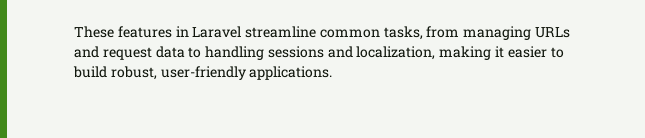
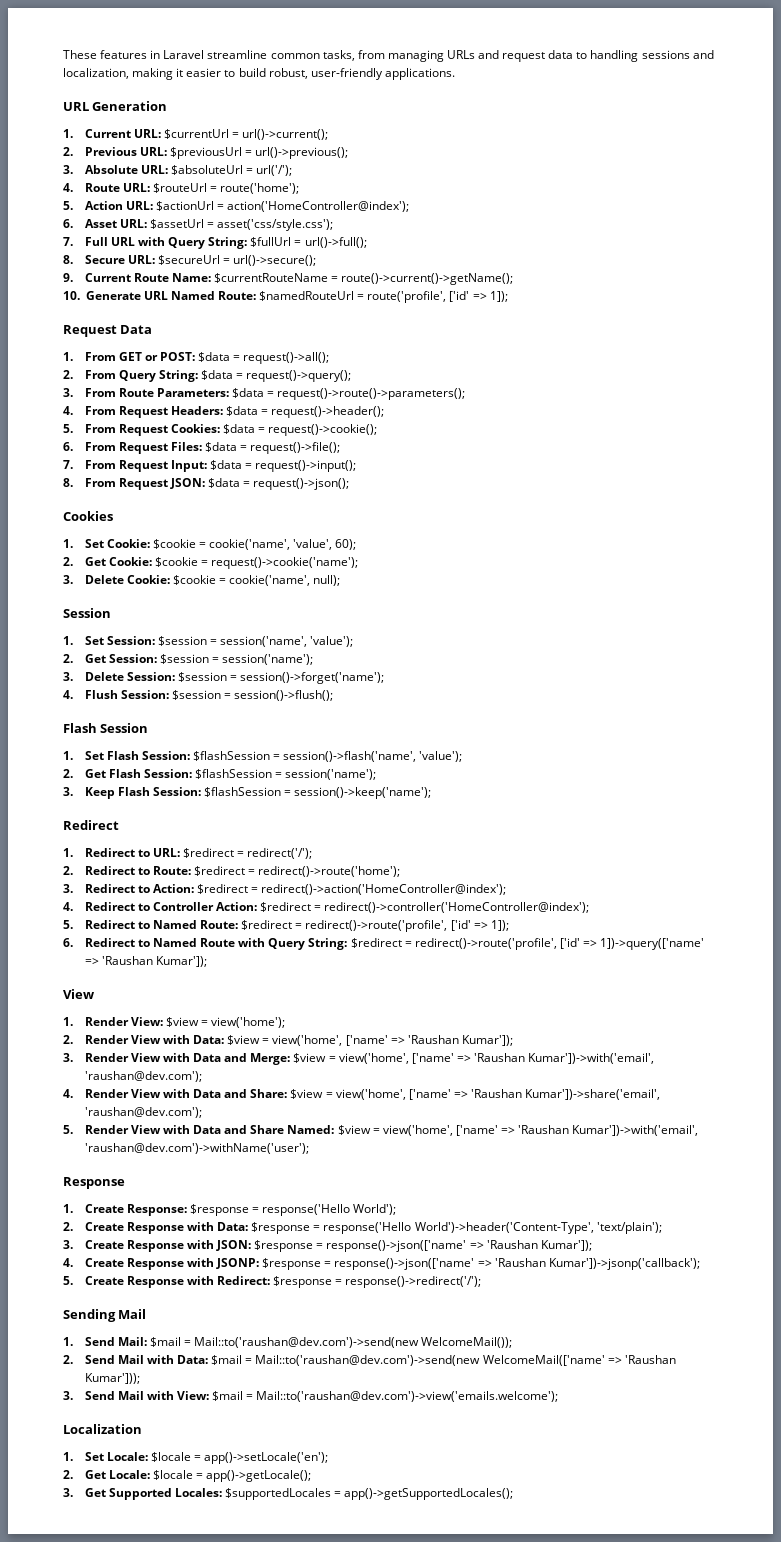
+ URL Generation
+ 1. Current URL: $currentUrl = url()->current();
+ 2. Previous URL: $previousUrl = url()->previous();
+ 3. Absolute URL: $absoluteUrl = url('/');
+ 4. Route URL: $routeUrl = route('home');
+ 5. Action URL: $actionUrl = action('HomeController@index');
+ 6. Asset URL: $assetUrl = asset('css/style.css');
+ 7. Full URL with Query String: $fullUrl = url()->full();
+ 8. Secure URL: $secureUrl = url()->secure();
+ 9. Current Route Name: $currentRouteName = route()->current()->getName();
+ 10. Generate URL Named Route: $namedRouteUrl = route('profile', ['id' => 1]);
+ Request Data
+ 1. From GET or POST: $data = request()->all();
+ 2. From Query String: $data = request()->query();
+ 3. From Route Parameters: $data = request()->route()->parameters();
+ 4. From Request Headers: $data = request()->header();
+ 5. From Request Cookies: $data = request()->cookie();
+ 6. From Request Files: $data = request()->file();
+ 7. From Request Input: $data = request()->input();
+ 8. From Request JSON: $data = request()->json();
+ Cookies
+ 1. Set Cookie: $cookie = cookie('name', 'value', 60);
+ 2. Get Cookie: $cookie = request()->cookie('name');
+ 3. Delete Cookie: $cookie = cookie('name', null);
+ Session
+ 1. Set Session: $session = session('name', 'value');
+ 2. Get Session: $session = session('name');
+ 3. Delete Session: $session = session()->forget('name');
+ 4. Flush Session: $session = session()->flush();
+ Flash Session
+ 1. Set Flash Session: $flashSession = session()->flash('name', 'value');
+ 2. Get Flash Session: $flashSession = session('name');
+ 3. Keep Flash Session: $flashSession = session()->keep('name');
+ Redirect
+ 1. Redirect to URL: $redirect = redirect('/');
+ 2. Redirect to Route: $redirect = redirect()->route('home');
+ 3. Redirect to Action: $redirect = redirect()->action('HomeController@index');
+ 4. Redirect to Controller Action: $redirect = redirect()->controller('HomeController@index');
+ 5. Redirect to Named Route: $redirect = redirect()->route('profile', ['id' => 1]);
+ 6. Redirect to Named Route with Query String: $redirect = redirect()->route('profile', ['id' => 1])->query(['name' => 'Raushan Kumar']);
+ View
+ 1. Render View: $view = view('home');
+ 2. Render View with Data: $view = view('home', ['name' => 'Raushan Kumar']);
+ 3. Render View with Data and Merge: $view = view('home', ['name' => 'Raushan Kumar'])->with('email', 'raushan@dev.com');
+ 4. Render View with Data and Share: $view = view('home', ['name' => 'Raushan Kumar'])->share('email', 'raushan@dev.com');
+ 5. Render View with Data and Share Named: $view = view('home', ['name' => 'Raushan Kumar'])->with('email', 'raushan@dev.com')->withName('user');
+ Response
+ 1. Create Response: $response = response('Hello World');
+ 2. Create Response with Data: $response = response('Hello World')->header('Content-Type', 'text/plain');
+ 3. Create Response with JSON: $response = response()->json(['name' => 'Raushan Kumar']);
+ 4. Create Response with JSONP: $response = response()->json(['name' => 'Raushan Kumar'])->jsonp('callback');
+ 5. Create Response with Redirect: $response = response()->redirect('/');
+ Sending Mail
+ 1. Send Mail: $mail = Mail::to('raushan@dev.com')->send(new WelcomeMail());
+ 2. Send Mail with Data: $mail = Mail::to('raushan@dev.com')->send(new WelcomeMail(['name' => 'Raushan Kumar']));
+ 3. Send Mail with View: $mail = Mail::to('raushan@dev.com')->view('emails.welcome');
+ Localization
+ 1. Set Locale: $locale = app()->setLocale('en');
+ 2. Get Locale: $locale = app()->getLocale();
+ 3. Get Supported Locales: $supportedLocales = app()->getSupportedLocales();

